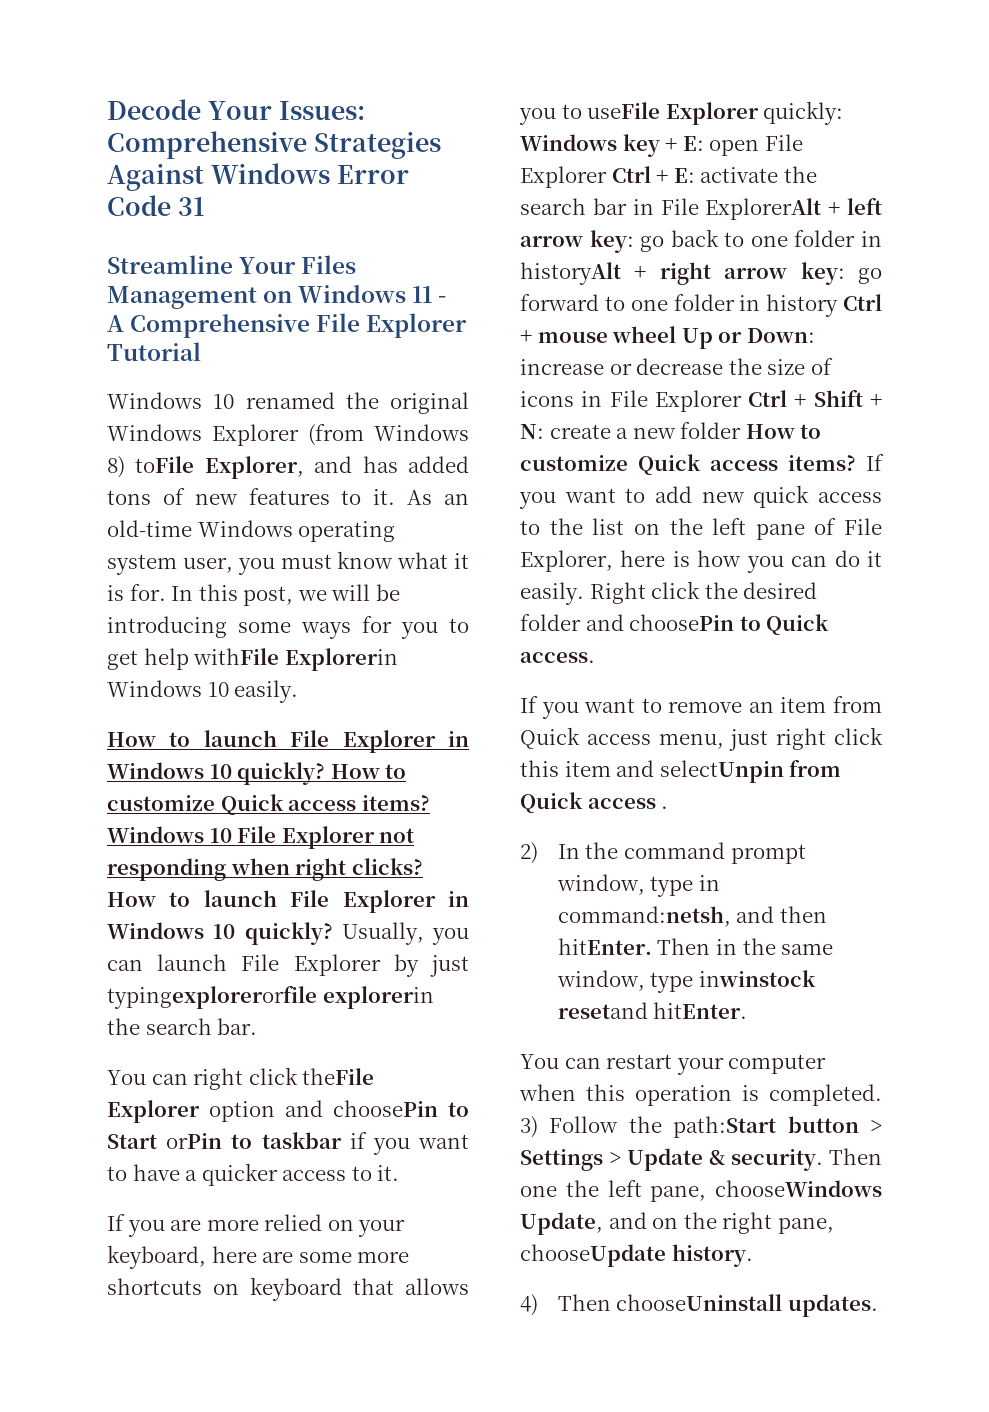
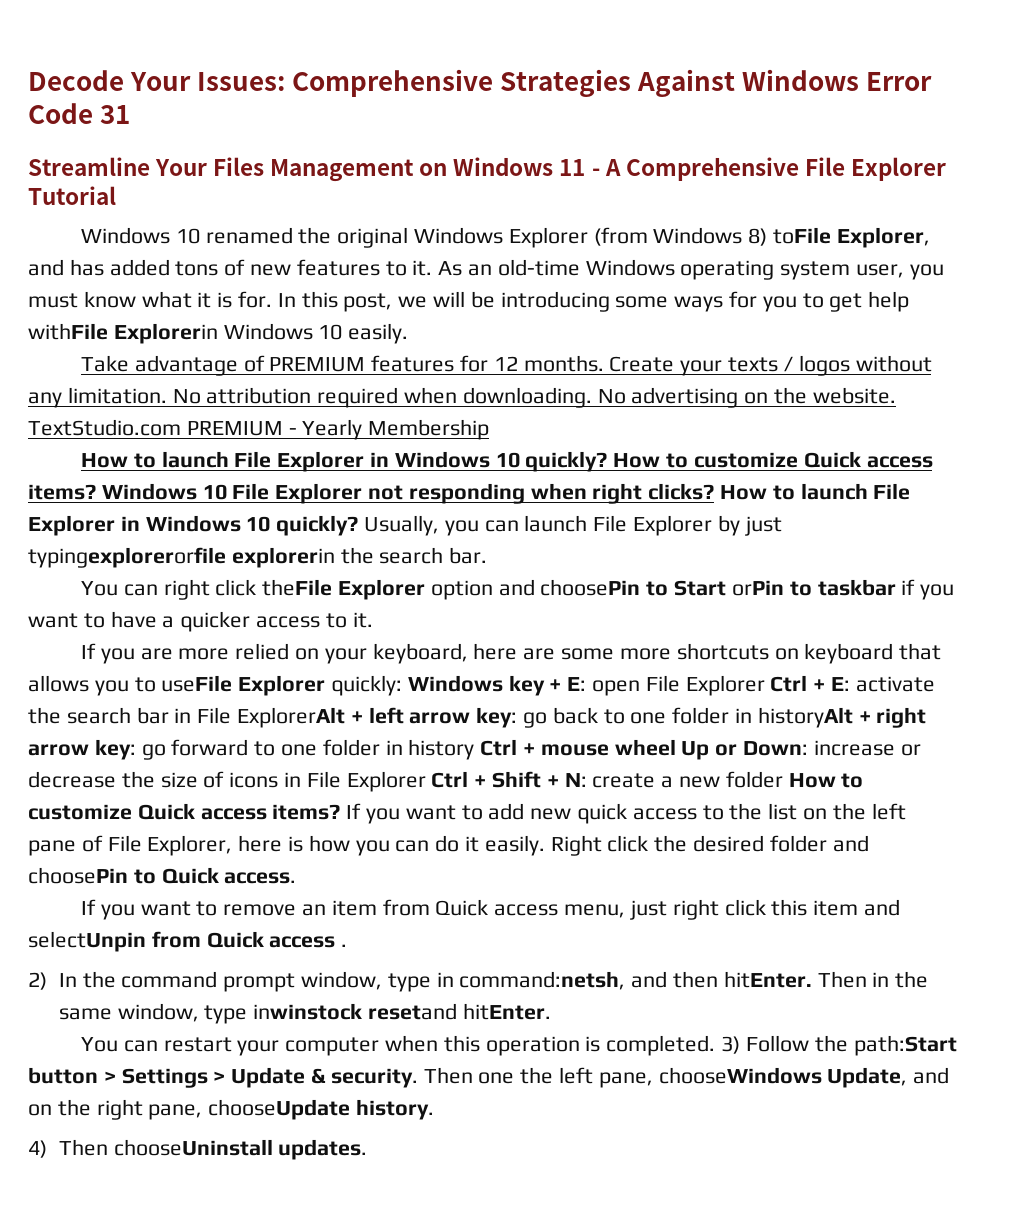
+ Take advantage of PREMIUM features for 12 months. Create your texts / logos without any limitation. No attribution required when downloading. No advertising on the website. TextStudio.com PREMIUM - Yearly Membership

